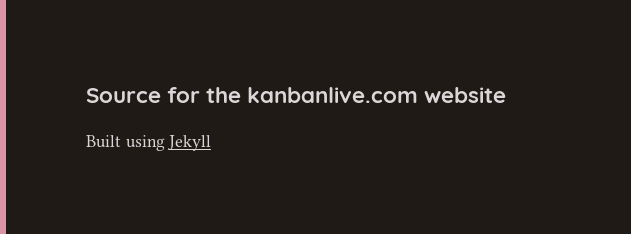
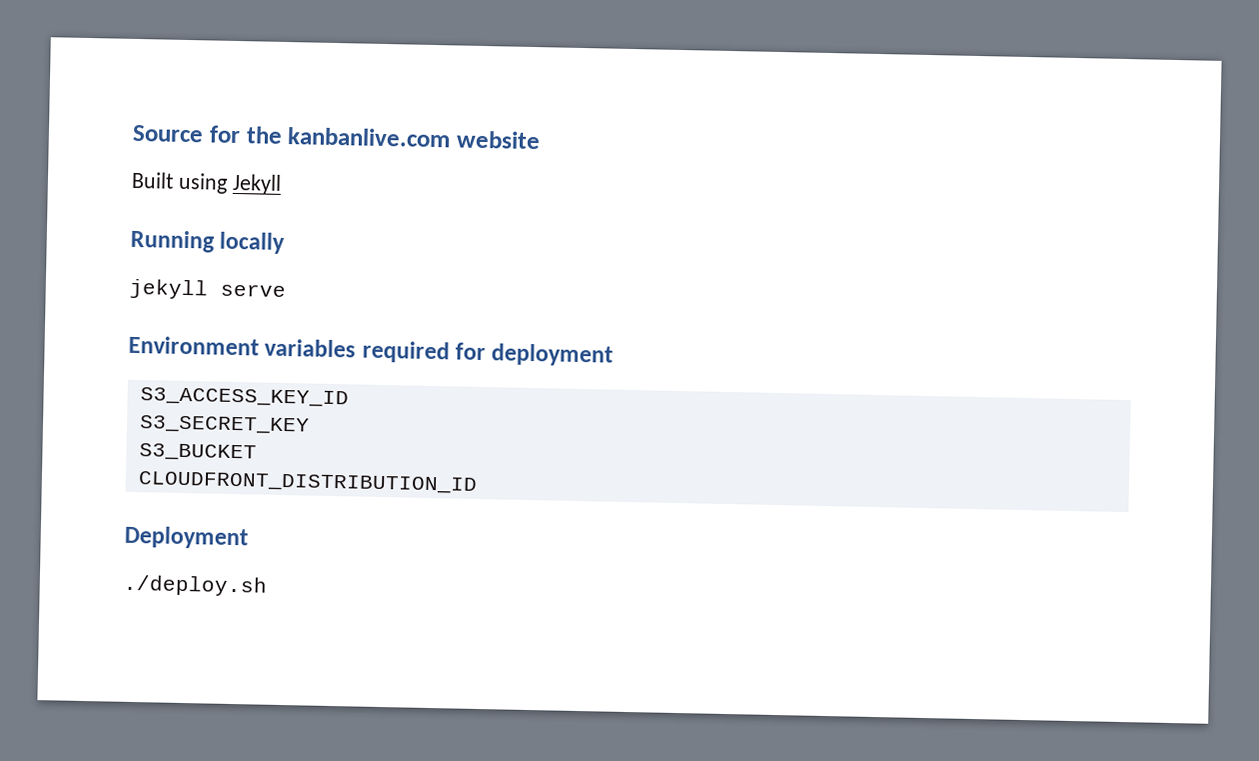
+ Running locally
+ jekyll serve
+ Environment variables required for deployment
+ S3_ACCESS_KEY_ID
+ S3_SECRET_KEY
+ S3_BUCKET
+ CLOUDFRONT_DISTRIBUTION_ID
+ Deployment
+ ./deploy.sh

